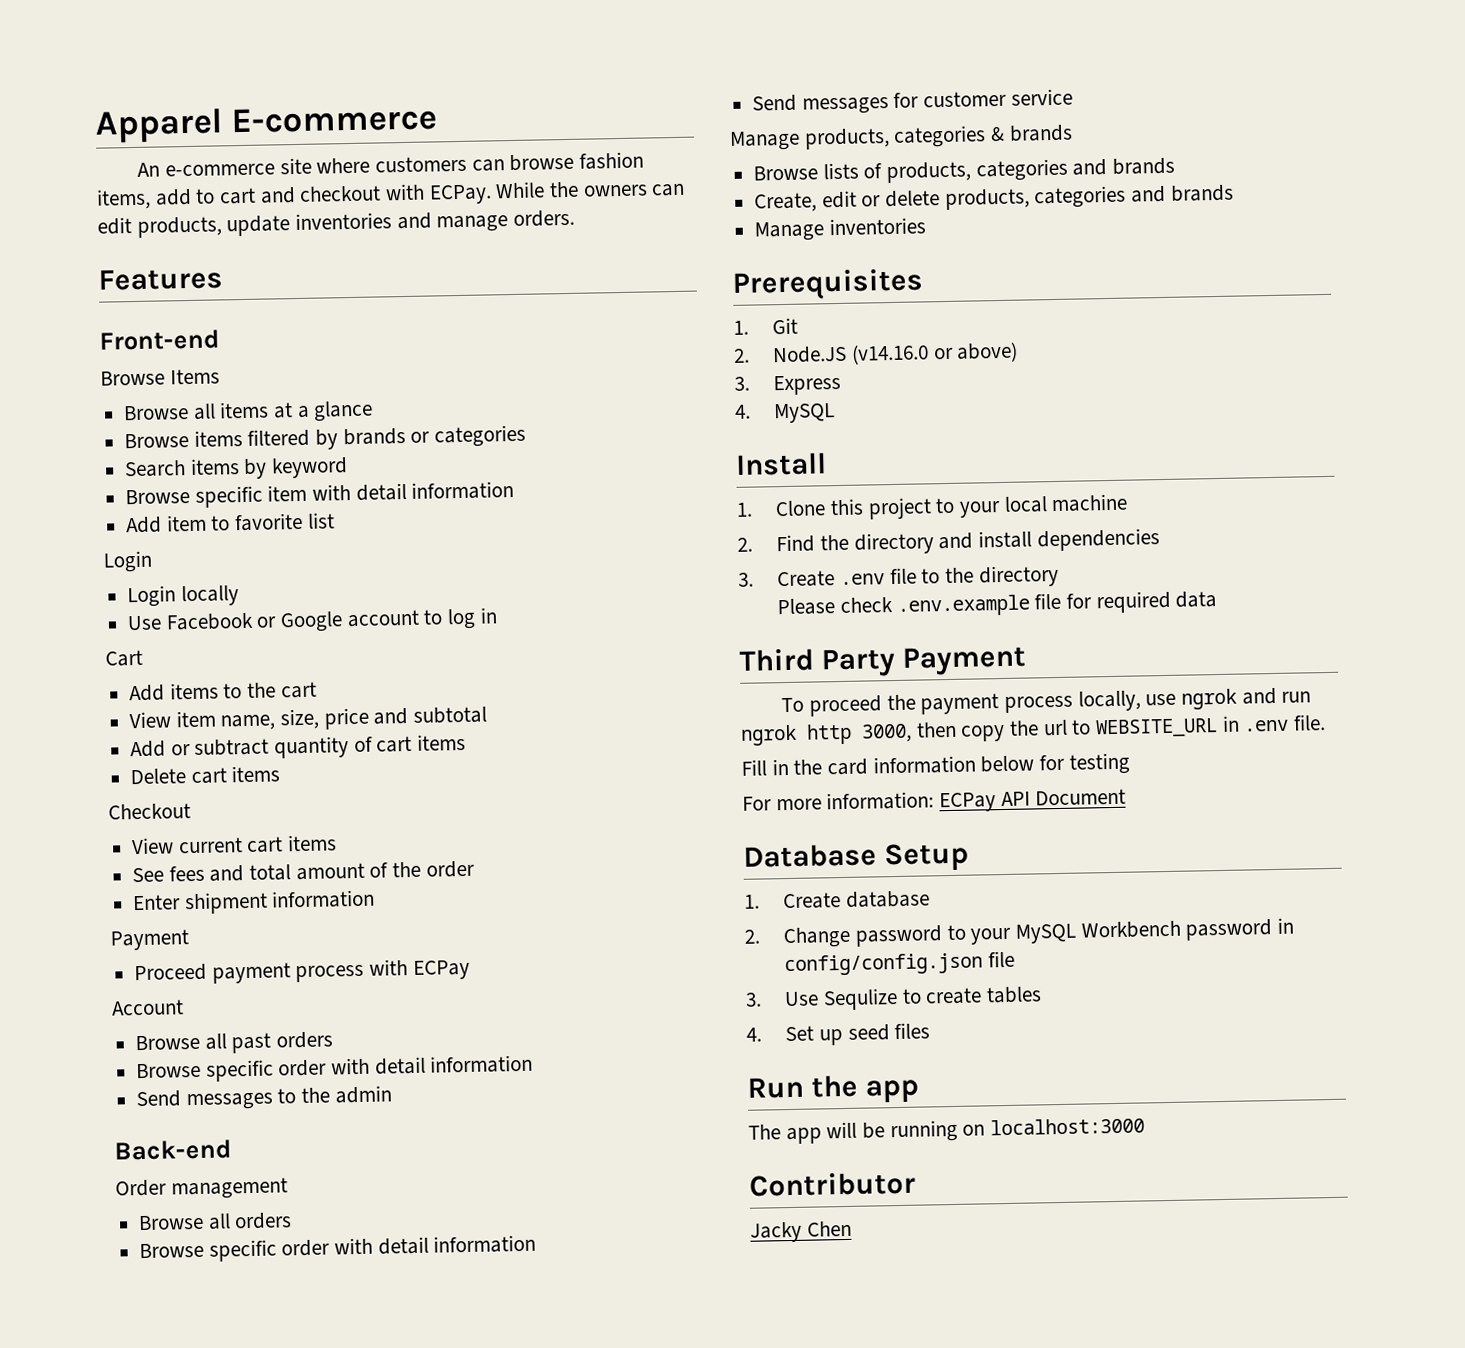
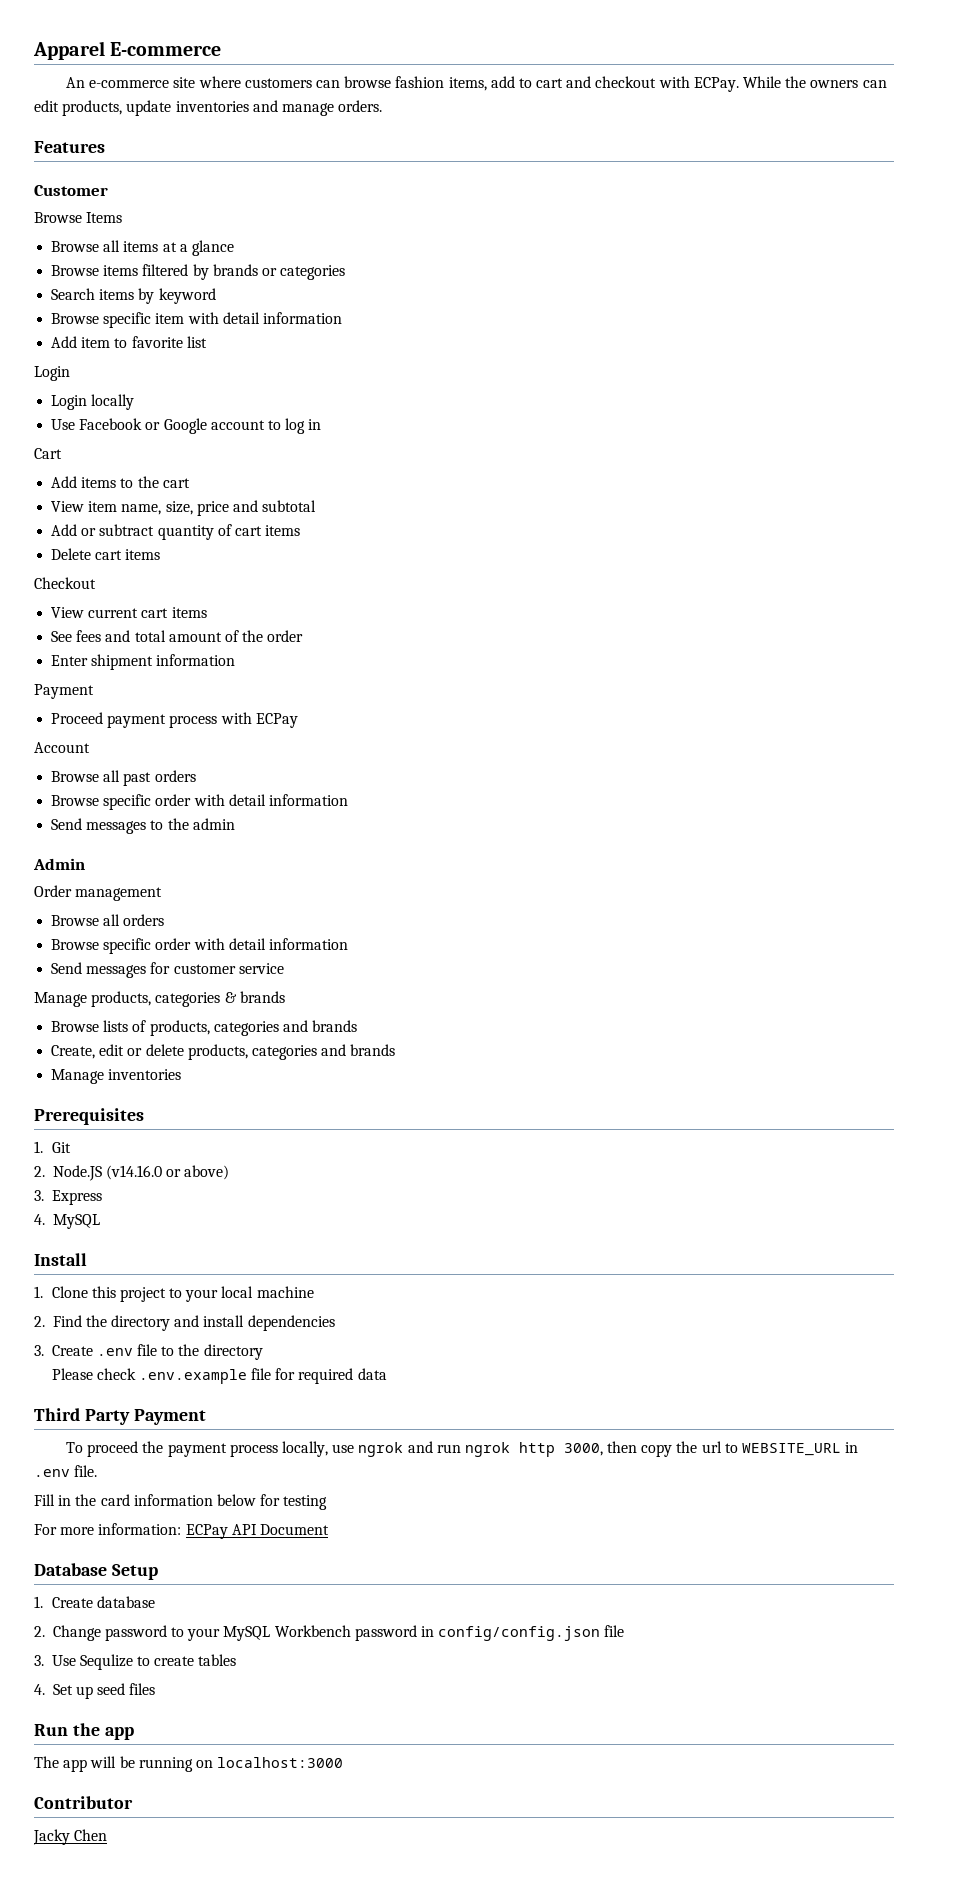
- Front-end
+ Customer
- Back-end
+ Admin

